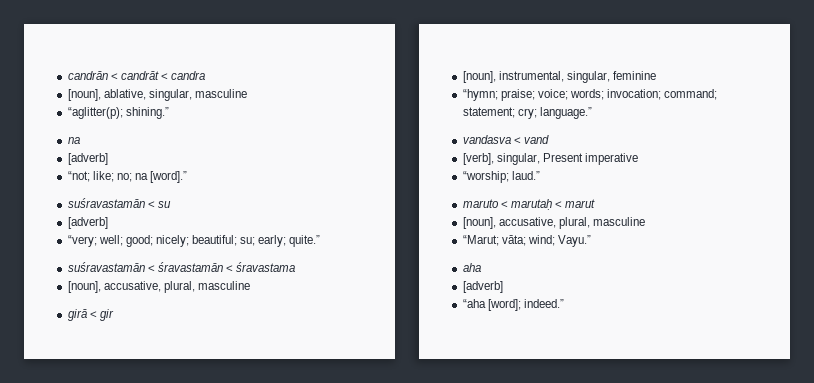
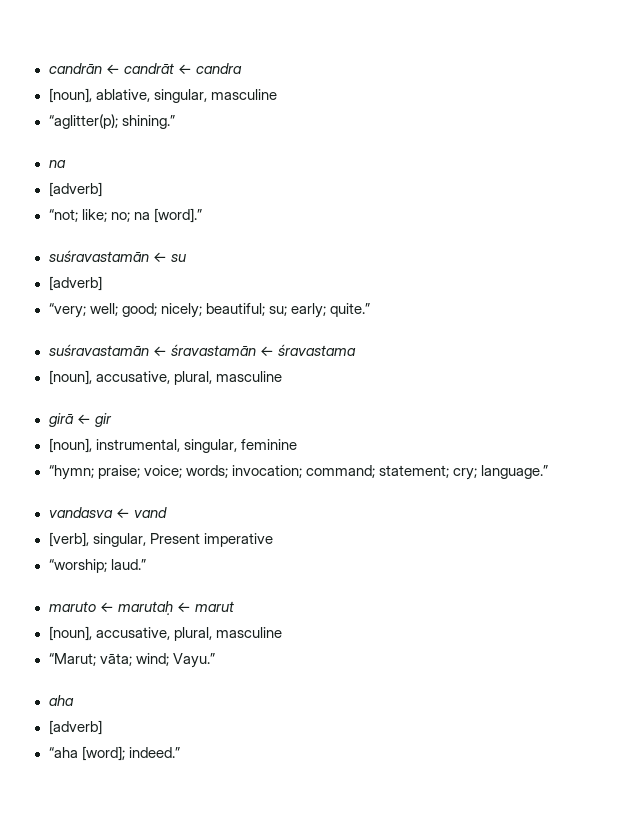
- candrān < candrāt < candra
+ candrān ← candrāt ← candra
- suśravastamān < su
+ suśravastamān ← su
- suśravastamān < śravastamān < śravastama
+ suśravastamān ← śravastamān ← śravastama
- girā < gir
+ girā ← gir
- vandasva < vand
+ vandasva ← vand
- maruto < marutaḥ < marut
+ maruto ← marutaḥ ← marut

